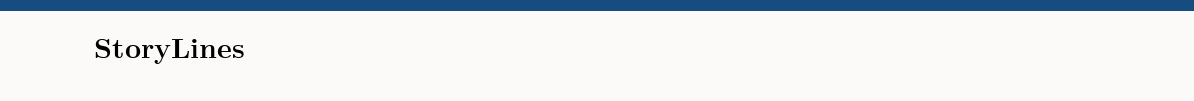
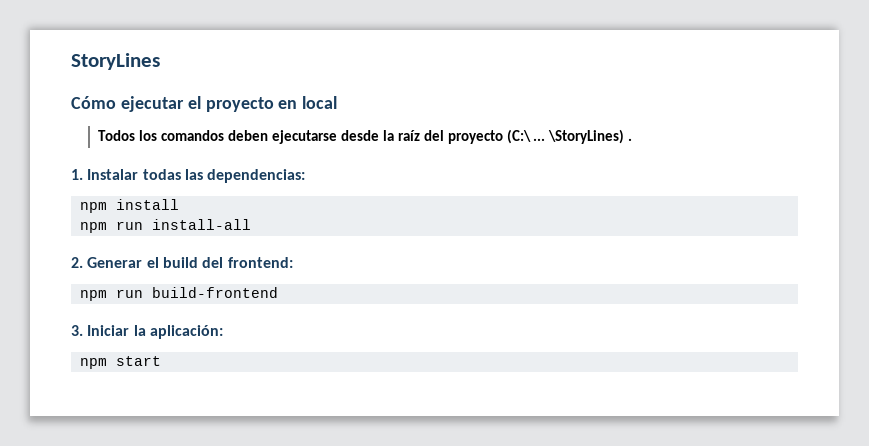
+ Cómo ejecutar el proyecto en local
+ Todos los comandos deben ejecutarse desde la raíz del proyecto (C:\ ... \StoryLines) .
+ 1. Instalar todas las dependencias:
+ npm install
+ npm run install-all
+ 2. Generar el build del frontend:
+ npm run build-frontend
+ 3. Iniciar la aplicación:
+ npm start

